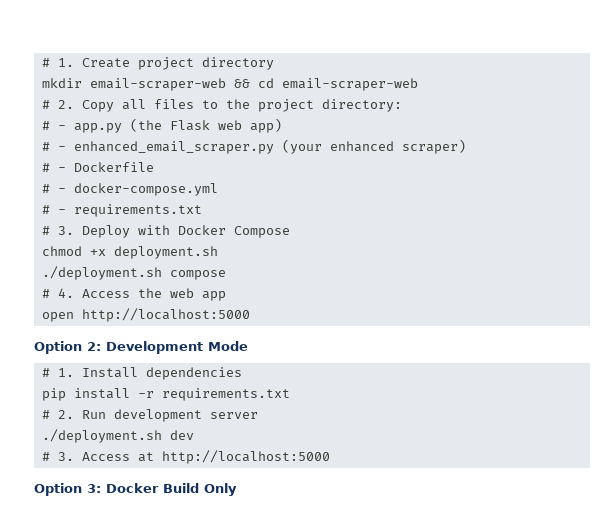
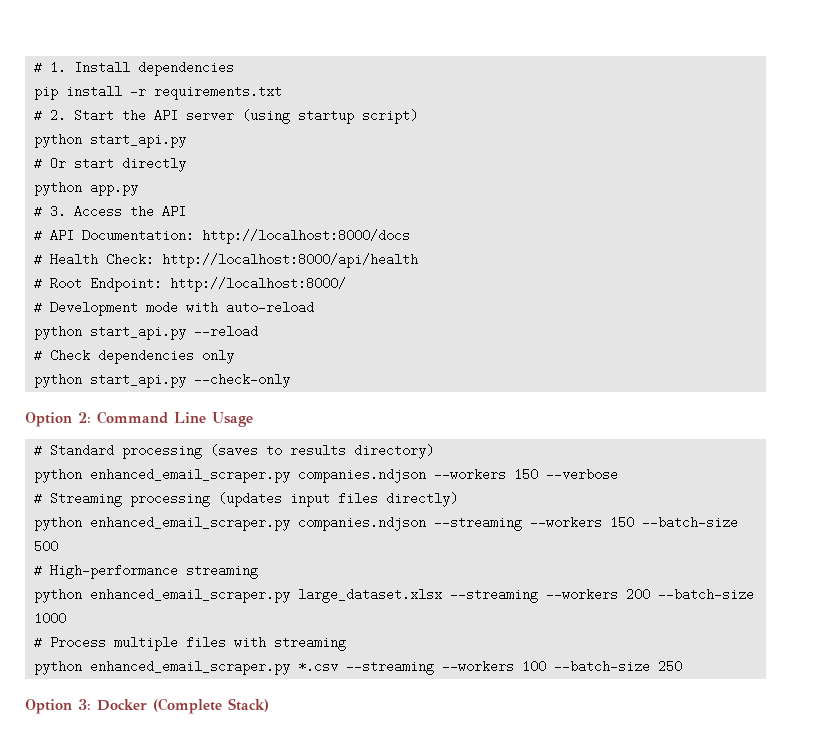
- # 1. Create project directory
- mkdir email-scraper-web && cd email-scraper-web
- # 2. Copy all files to the project directory:
- # - app.py (the Flask web app)
- # - enhanced_email_scraper.py (your enhanced scraper)
- # - Dockerfile
- # - docker-compose.yml
- # - requirements.txt
- # 3. Deploy with Docker Compose
- chmod +x deployment.sh
- ./deployment.sh compose
- # 4. Access the web app
- open http://localhost:5000
- Option 2: Development Mode
- # 2. Run development server
- ./deployment.sh dev
- # 3. Access at http://localhost:5000
+ # 2. Start the API server (using startup script)
+ python start_api.py
+ # Or start directly
+ python app.py
+ # 3. Access the API
+ # API Documentation: http://localhost:8000/docs
+ # Health Check: http://localhost:8000/api/health
+ # Root Endpoint: http://localhost:8000/
+ # Development mode with auto-reload
+ python start_api.py --reload
+ # Check dependencies only
+ python start_api.py --check-only
+ Option 2: Command Line Usage
+ # Standard processing (saves to results directory)
+ python enhanced_email_scraper.py companies.ndjson --workers 150 --verbose
+ # Streaming processing (updates input files directly)
+ python enhanced_email_scraper.py companies.ndjson --streaming --workers 150 --batch-size 500
+ # High-performance streaming
+ python enhanced_email_scraper.py large_dataset.xlsx --streaming --workers 200 --batch-size 1000
+ # Process multiple files with streaming
+ python enhanced_email_scraper.py *.csv --streaming --workers 100 --batch-size 250
- Option 3: Docker Build Only
+ Option 3: Docker (Complete Stack)

